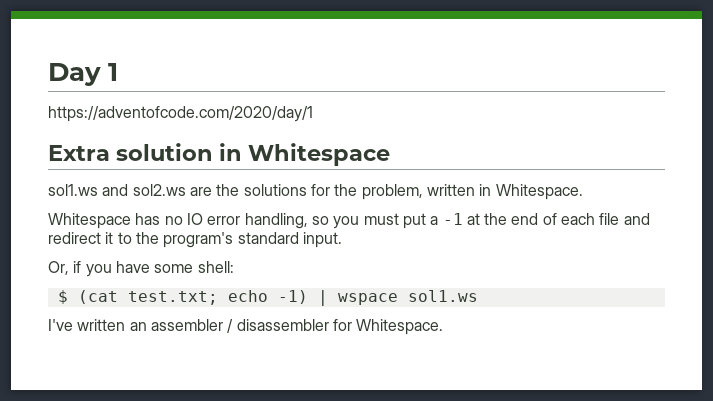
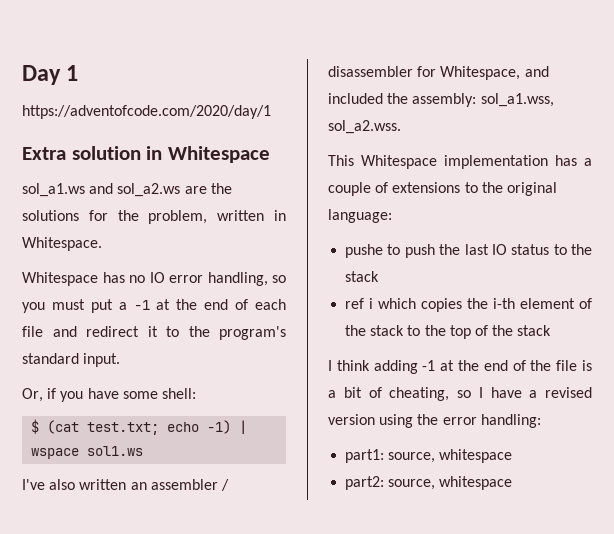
- sol1.ws and sol2.ws are the solutions for the problem, written in Whitespace.
+ sol_a1.ws and sol_a2.ws are the solutions for the problem, written in Whitespace.
- I've written an assembler / disassembler for Whitespace.
+ I've also written an assembler / disassembler for Whitespace, and included the assembly: sol_a1.wss, sol_a2.wss.
+ This Whitespace implementation has a couple of extensions to the original language:
+ pushe to push the last IO status to the stack
+ ref i which copies the i-th element of the stack to the top of the stack
+ I think adding -1 at the end of the file is a bit of cheating, so I have a revised version using the error handling:
+ part1: source, whitespace
+ part2: source, whitespace

